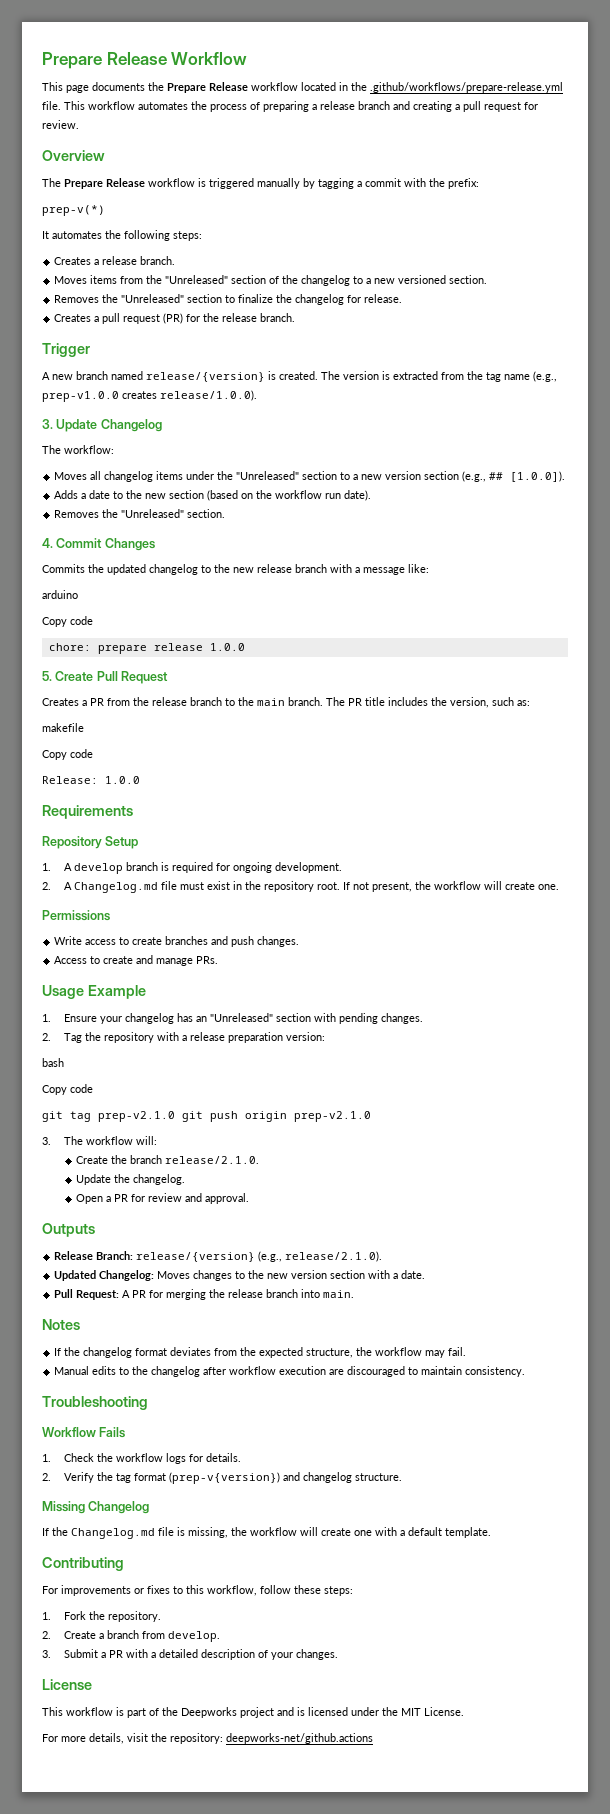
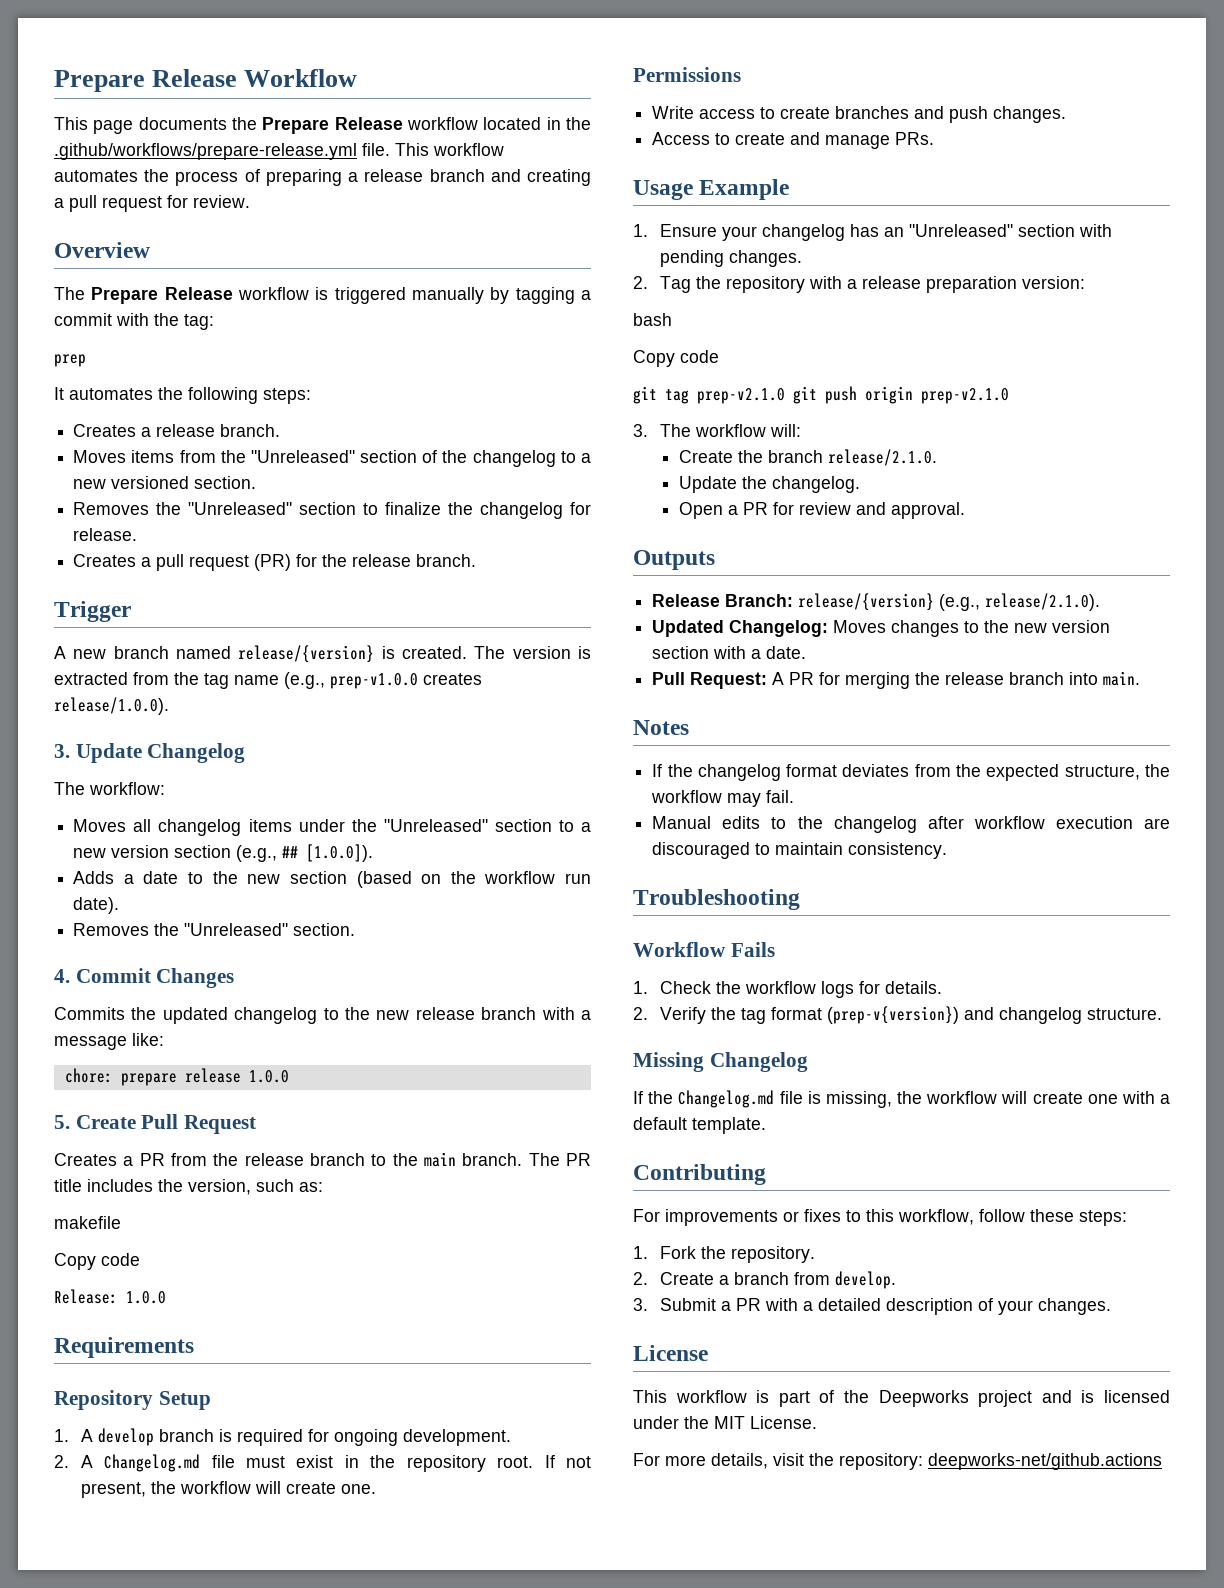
- The Prepare Release workflow is triggered manually by tagging a commit with the prefix:
- prep-v(*)
+ The Prepare Release workflow is triggered manually by tagging a commit with the tag:
+ prep
- arduino
- Copy code

